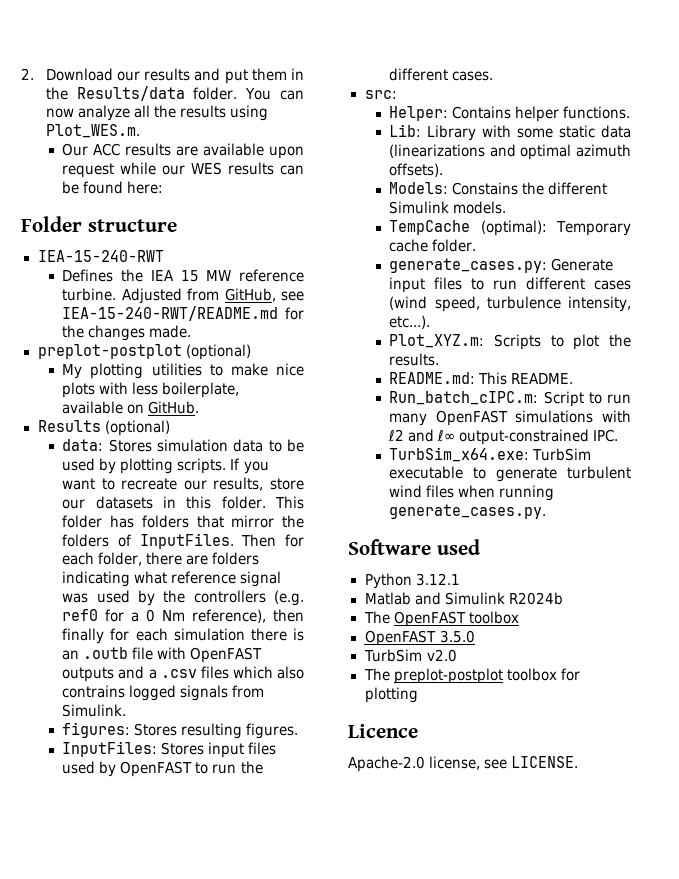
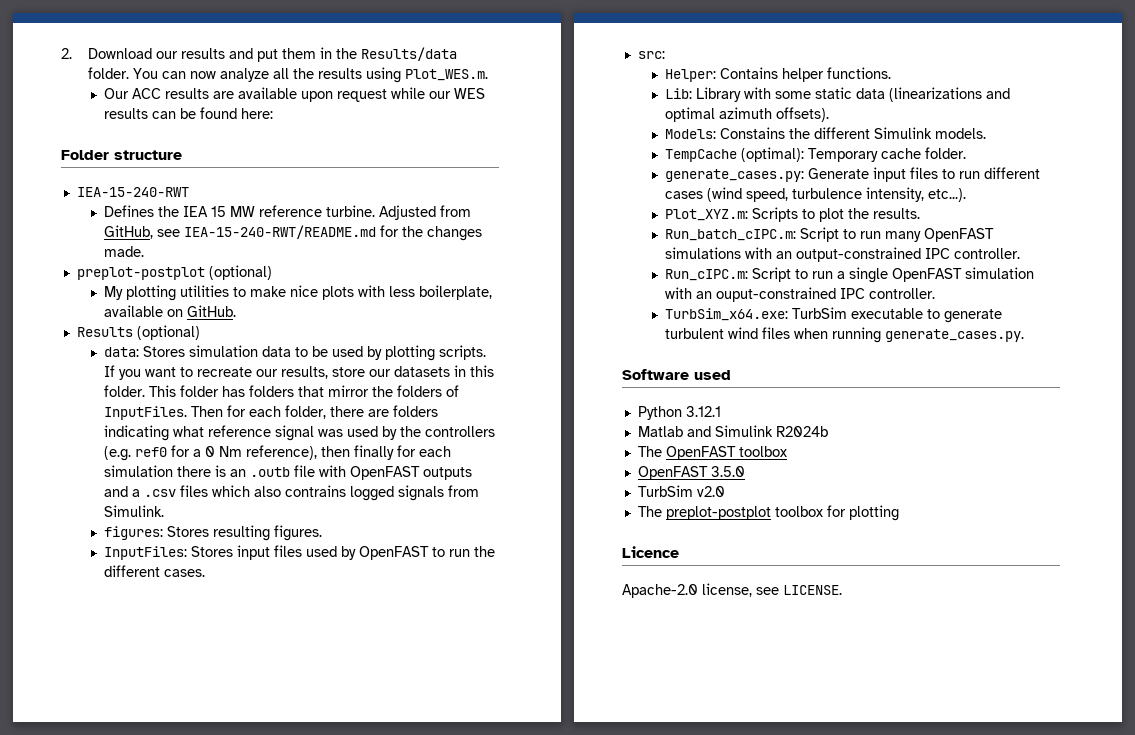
- README.md: This README.
- Run_batch_cIPC.m: Script to run many OpenFAST simulations with ℓ2 and ℓ∞ output-constrained IPC.
+ Run_batch_cIPC.m: Script to run many OpenFAST simulations with an output-constrained IPC controller.
+ Run_cIPC.m: Script to run a single OpenFAST simulation with an ouput-constrained IPC controller.

